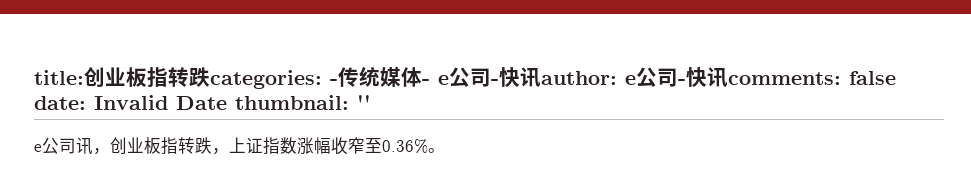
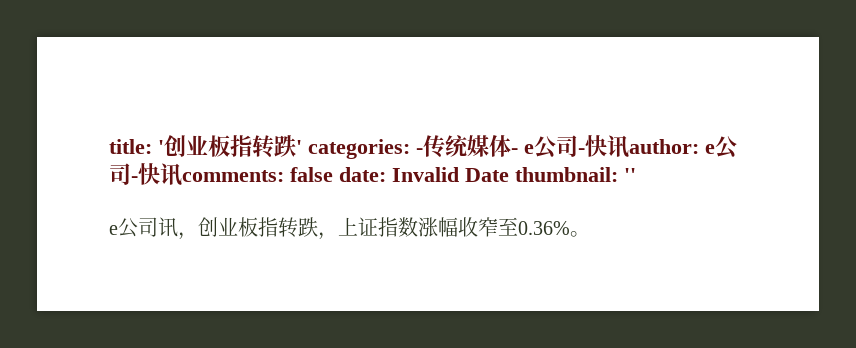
- title:创业板指转跌categories: -传统媒体- e公司-快讯author: e公司-快讯comments: false date: Invalid Date thumbnail: ''
+ title: '创业板指转跌' categories: -传统媒体- e公司-快讯author: e公司-快讯comments: false date: Invalid Date thumbnail: ''

